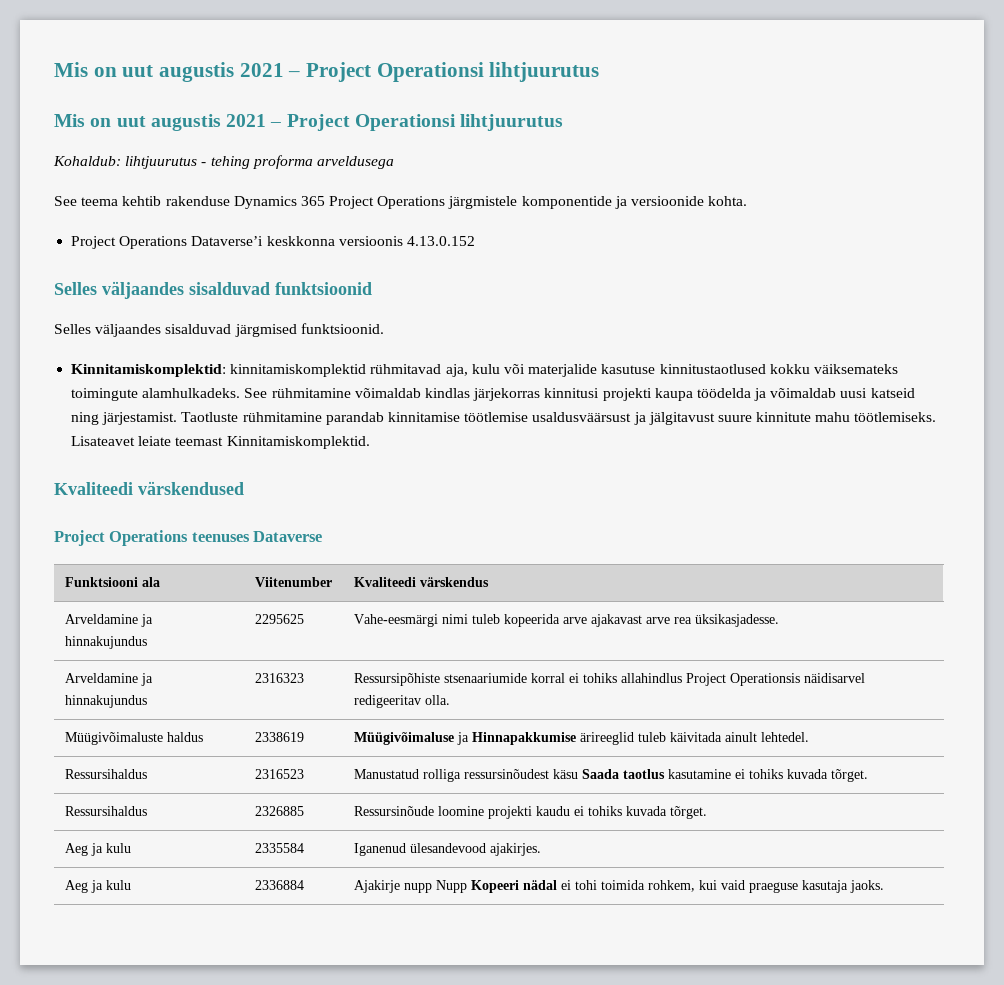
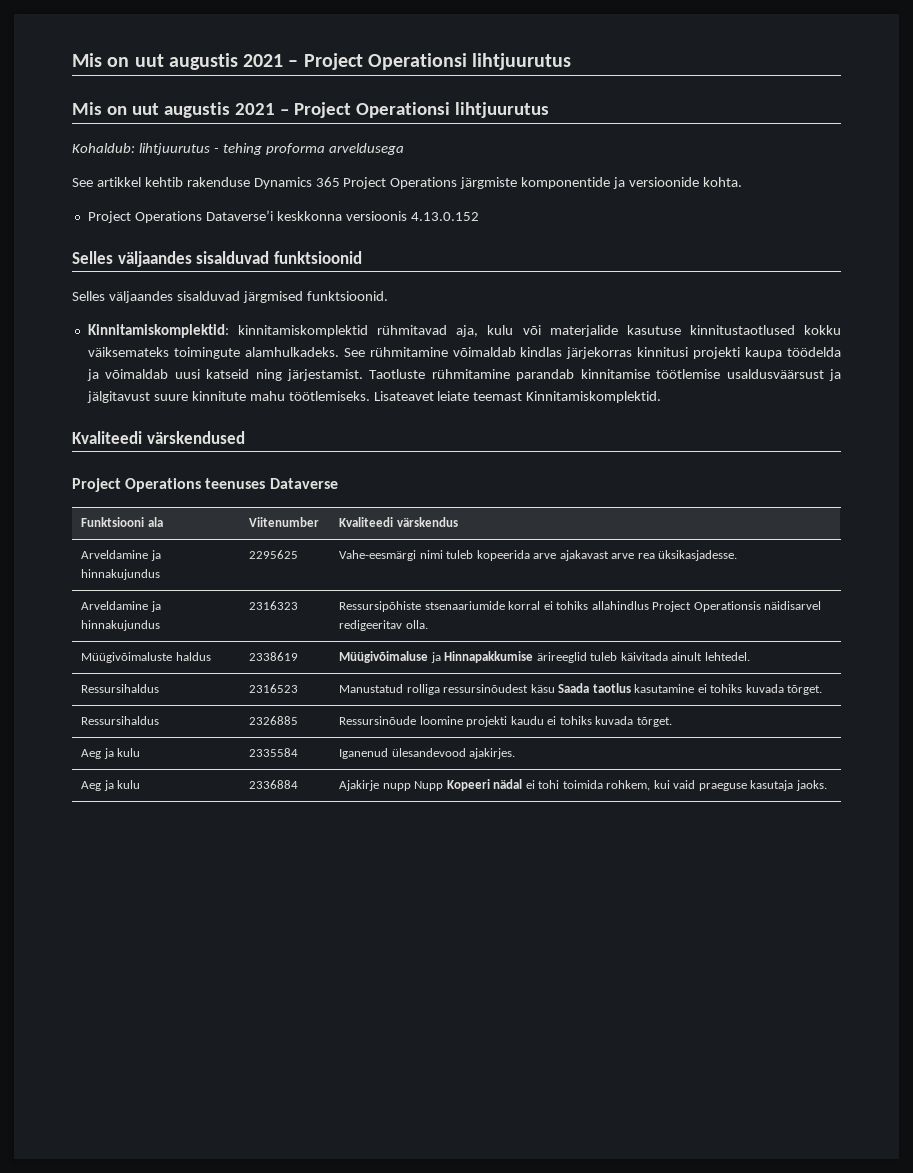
- See teema kehtib rakenduse Dynamics 365 Project Operations järgmistele komponentide ja versioonide kohta.
+ See artikkel kehtib rakenduse Dynamics 365 Project Operations järgmiste komponentide ja versioonide kohta.

